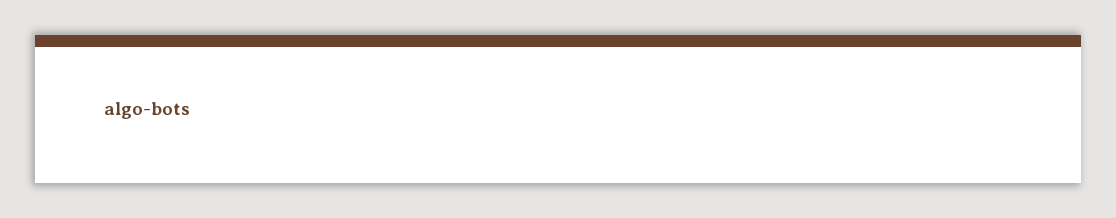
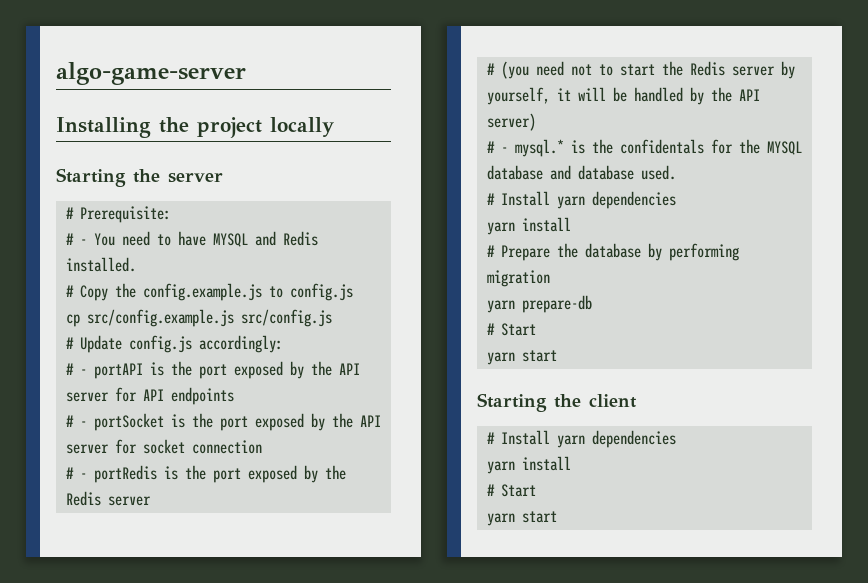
- algo-bots
+ algo-game-server
+ Installing the project locally
+ Starting the server
+ # Prerequisite:
+ # - You need to have MYSQL and Redis installed.
+ # Copy the config.example.js to config.js
+ cp src/config.example.js src/config.js
+ # Update config.js accordingly:
+ # - portAPI is the port exposed by the API server for API endpoints
+ # - portSocket is the port exposed by the API server for socket connection
+ # - portRedis is the port exposed by the Redis server
+ # (you need not to start the Redis server by yourself, it will be handled by the API server)
+ # - mysql.* is the confidentals for the MYSQL database and database used.
+ # Install yarn dependencies
+ yarn install
+ # Prepare the database by performing migration
+ yarn prepare-db
+ # Start
+ yarn start
+ Starting the client
+ # Install yarn dependencies
+ yarn install
+ # Start
+ yarn start

